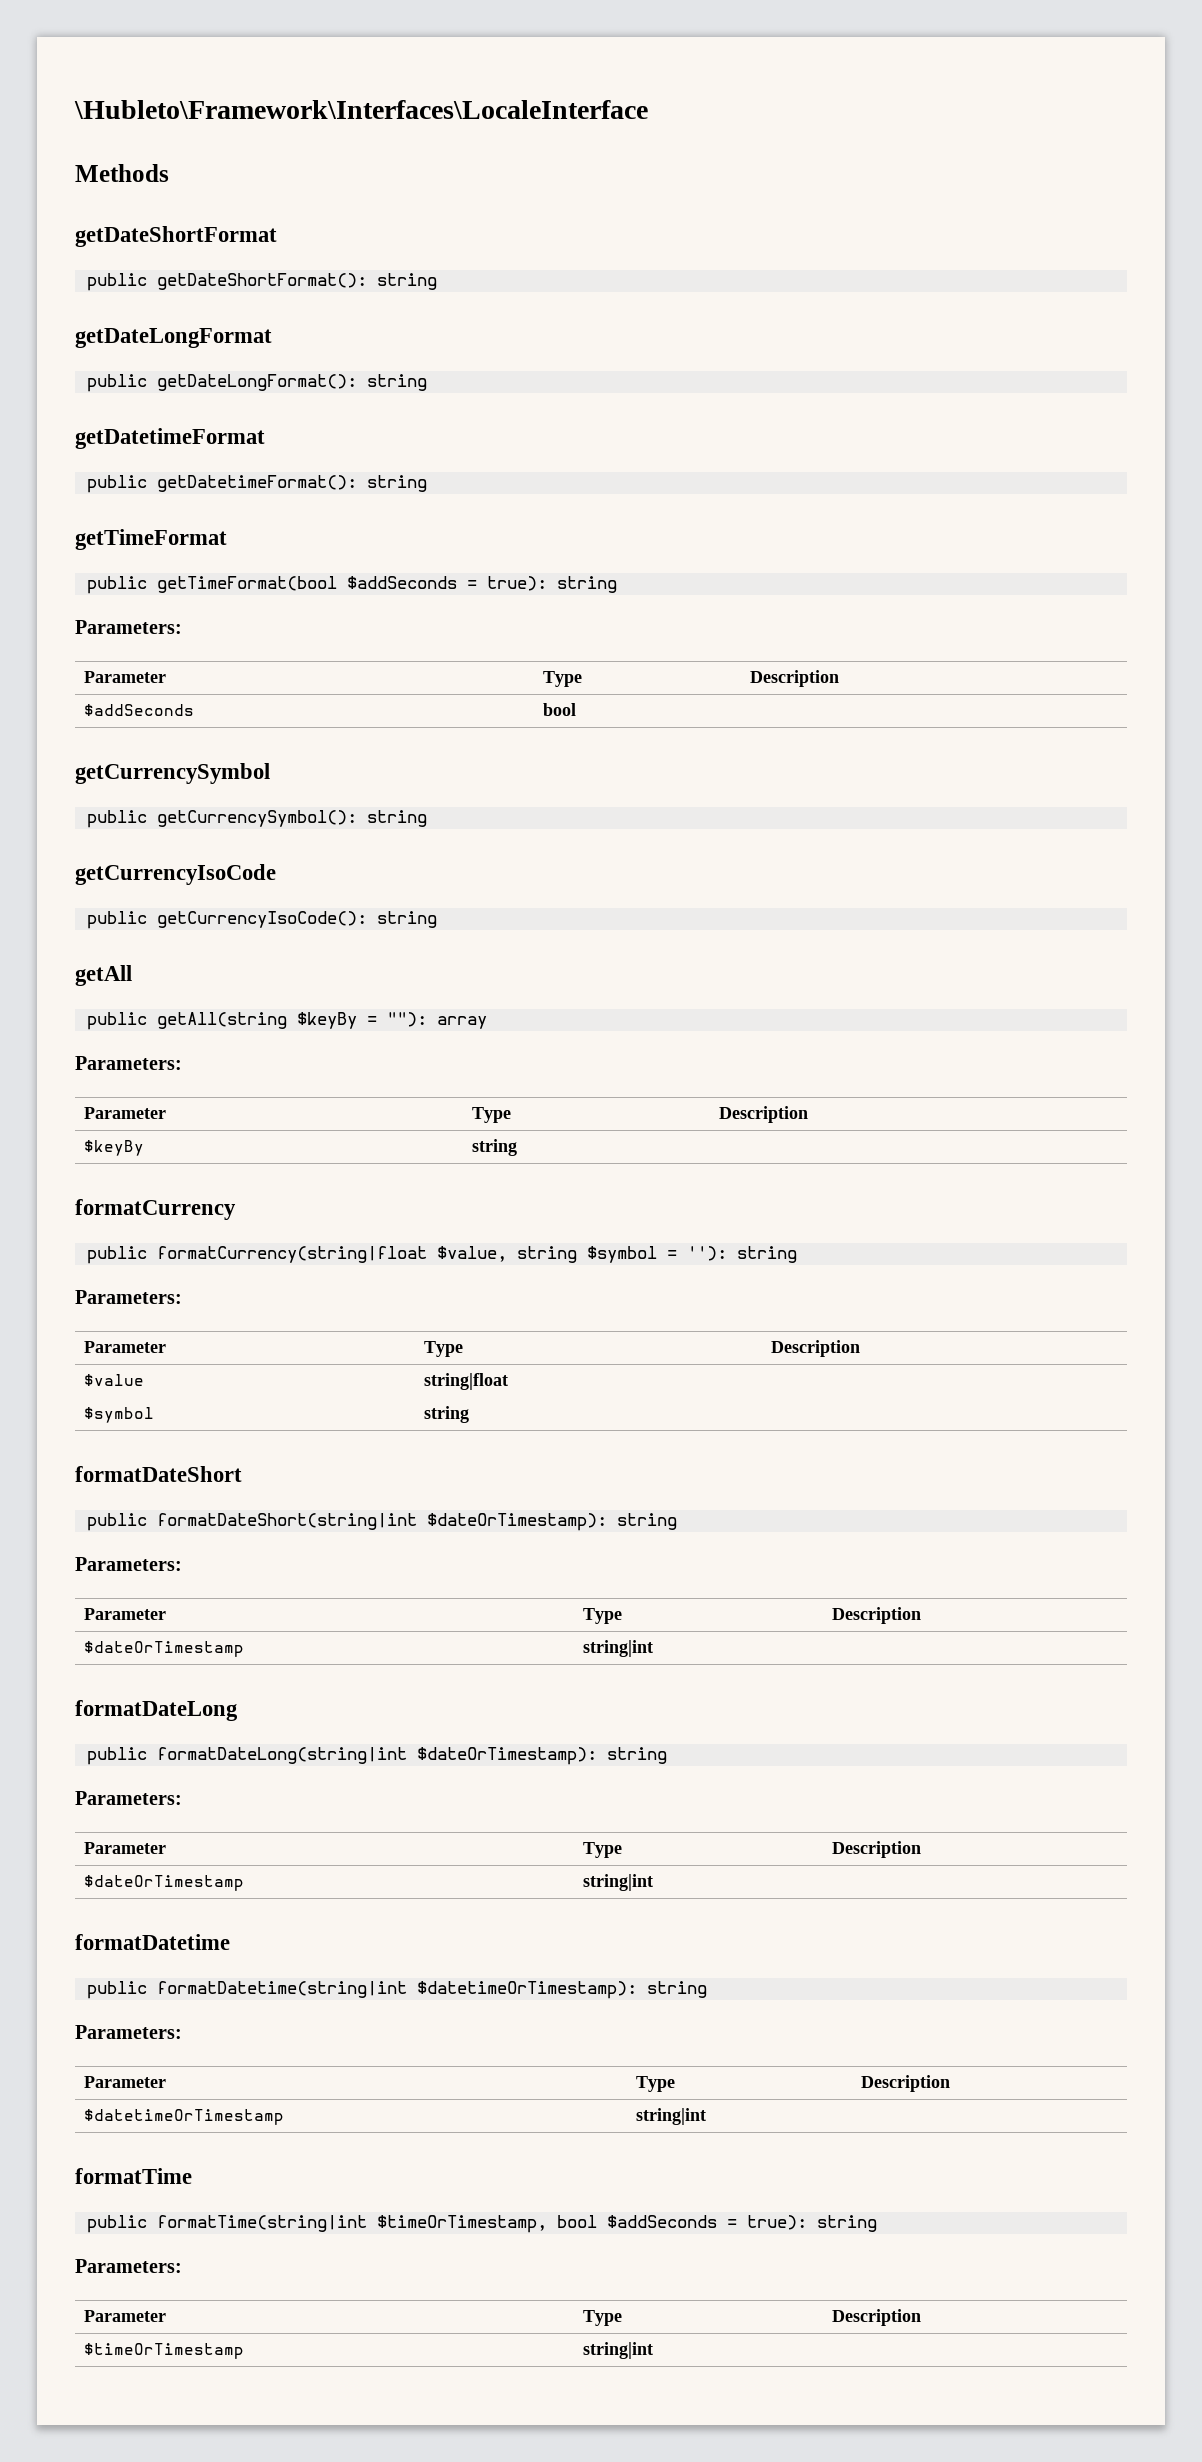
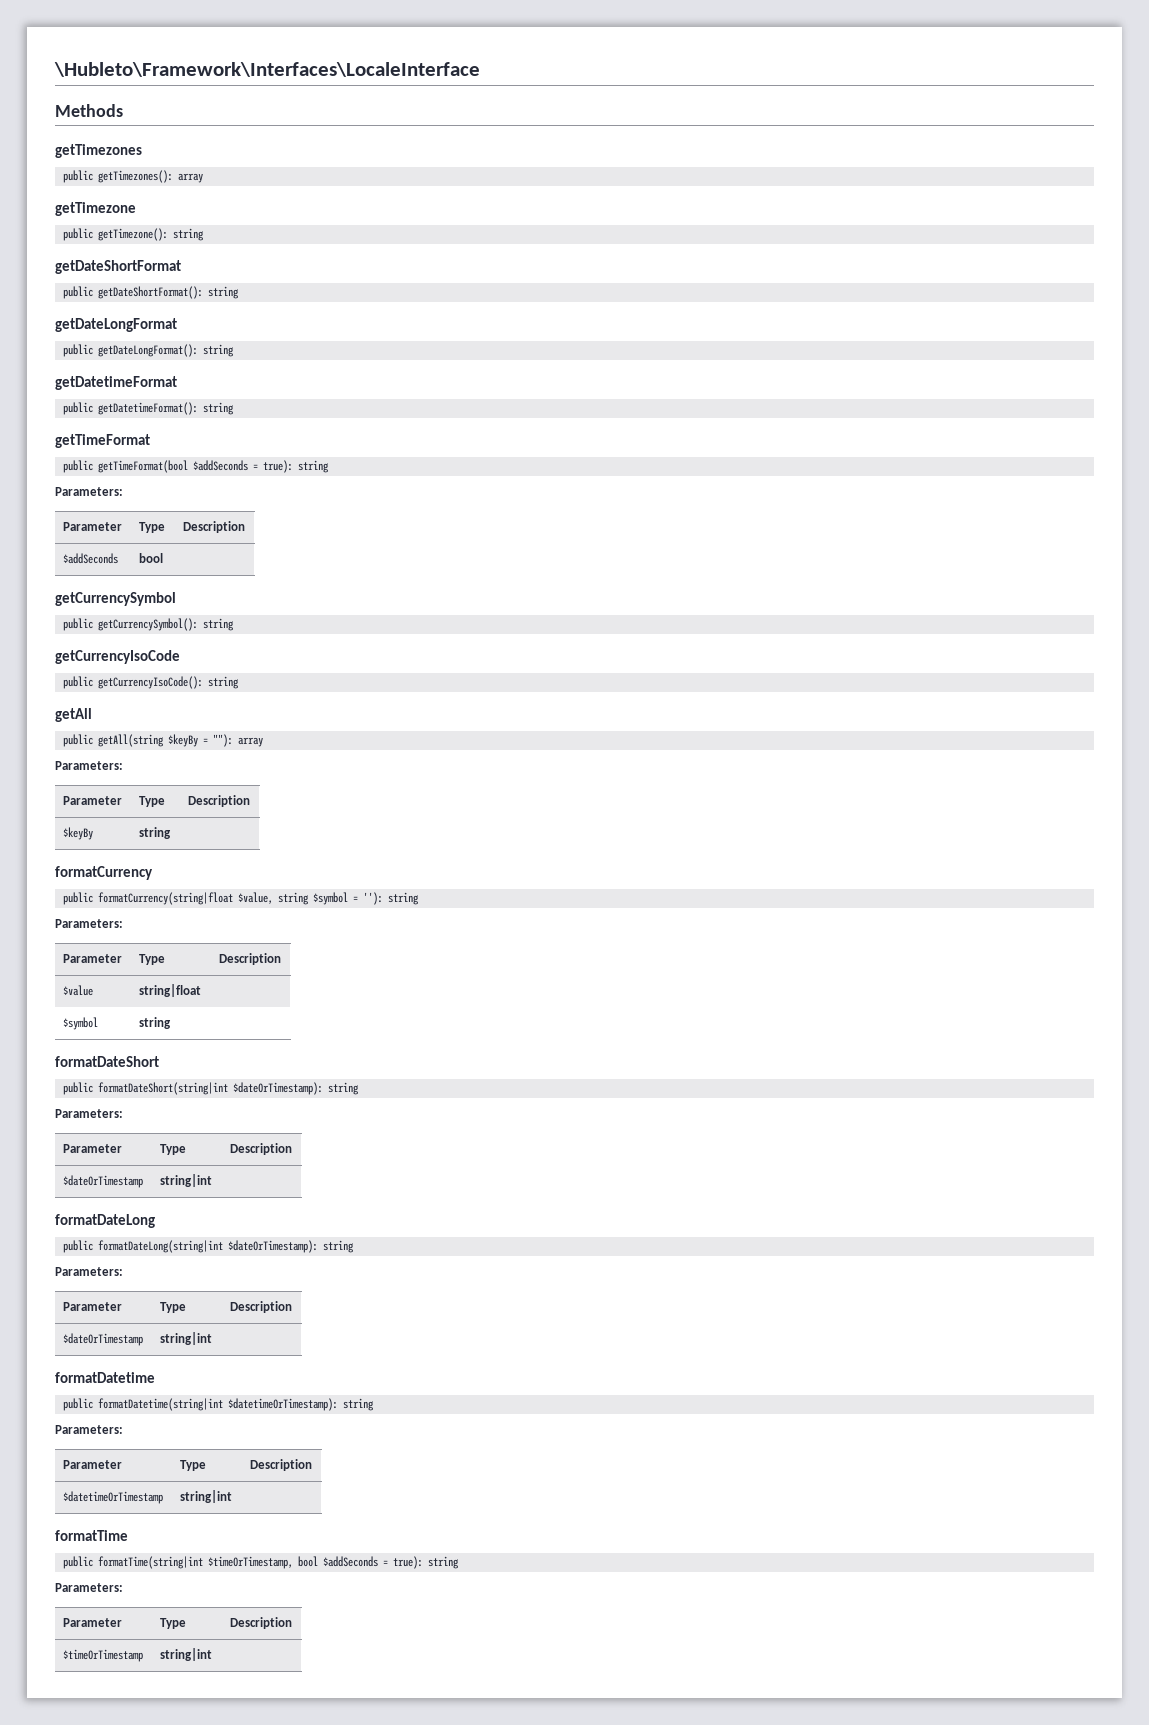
+ getTimezones
+ public getTimezones(): array
+ getTimezone
+ public getTimezone(): string

